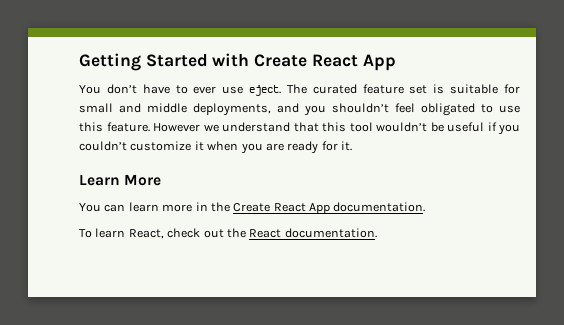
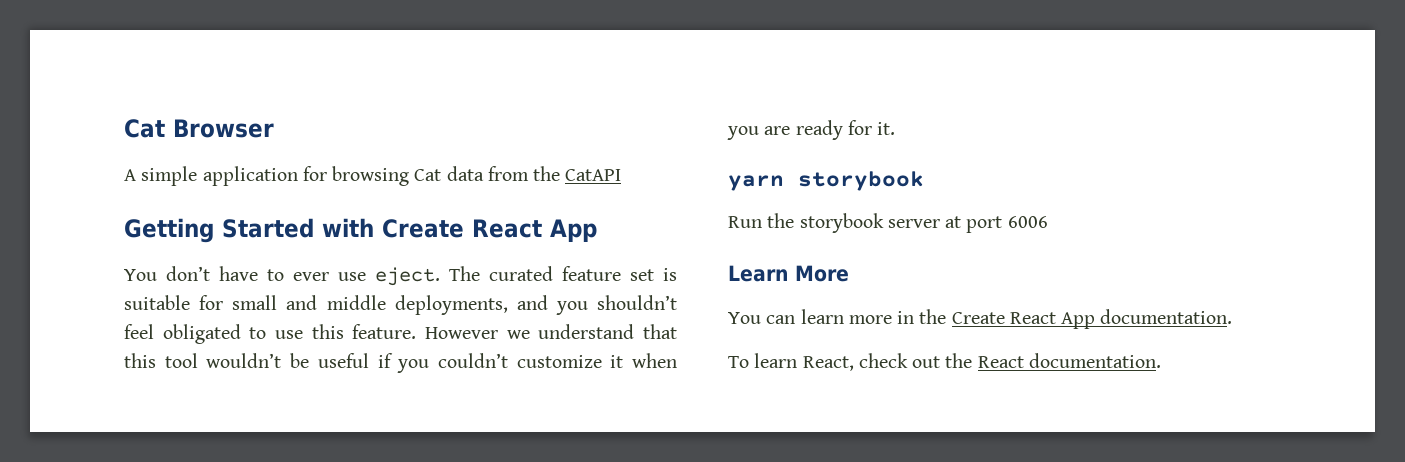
+ Cat Browser
+ A simple application for browsing Cat data from the CatAPI
+ yarn storybook
+ Run the storybook server at port 6006

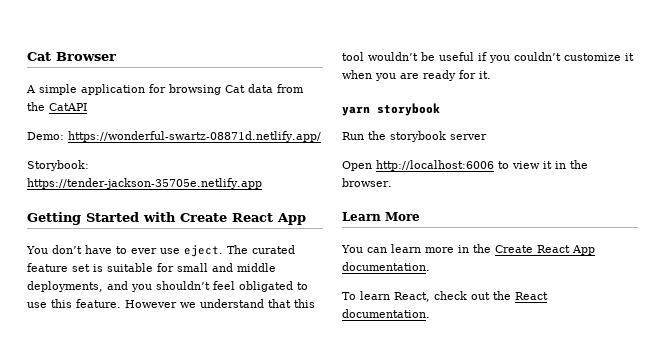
+ Demo: https://wonderful-swartz-08871d.netlify.app/
+ Storybook: https://tender-jackson-35705e.netlify.app
- Run the storybook server at port 6006
+ Run the storybook server
+ Open http://localhost:6006 to view it in the browser.

